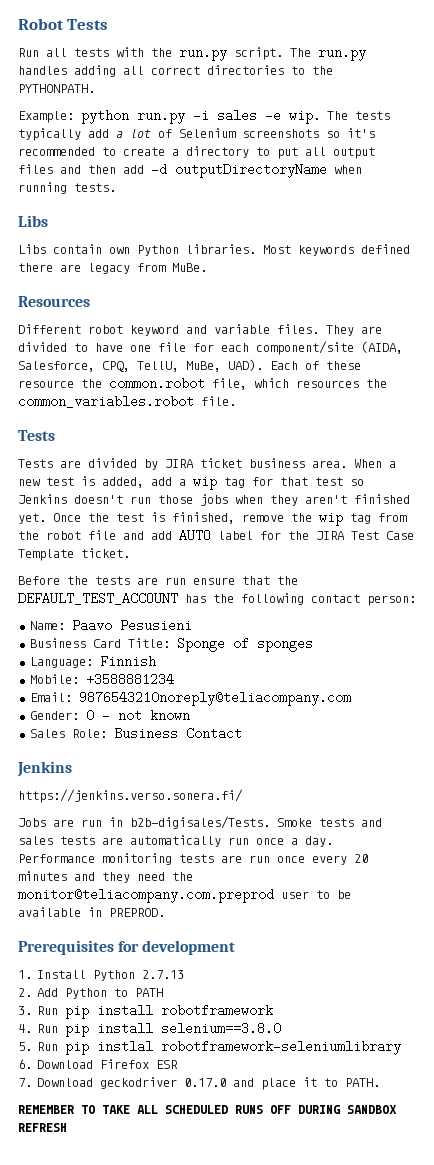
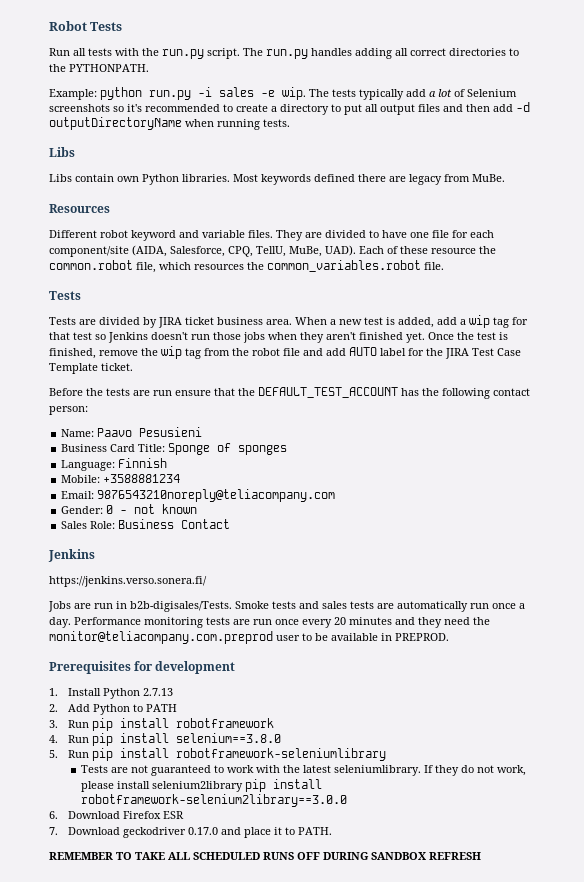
- 5. Run pip instlal robotframework-seleniumlibrary
+ 5. Run pip install robotframework-seleniumlibrary
+ Tests are not guaranteed to work with the latest seleniumlibrary. If they do not work, please install selenium2library pip install robotframework-selenium2library==3.0.0

